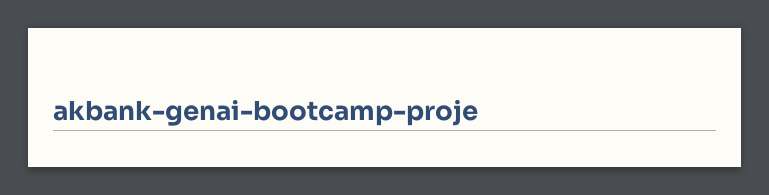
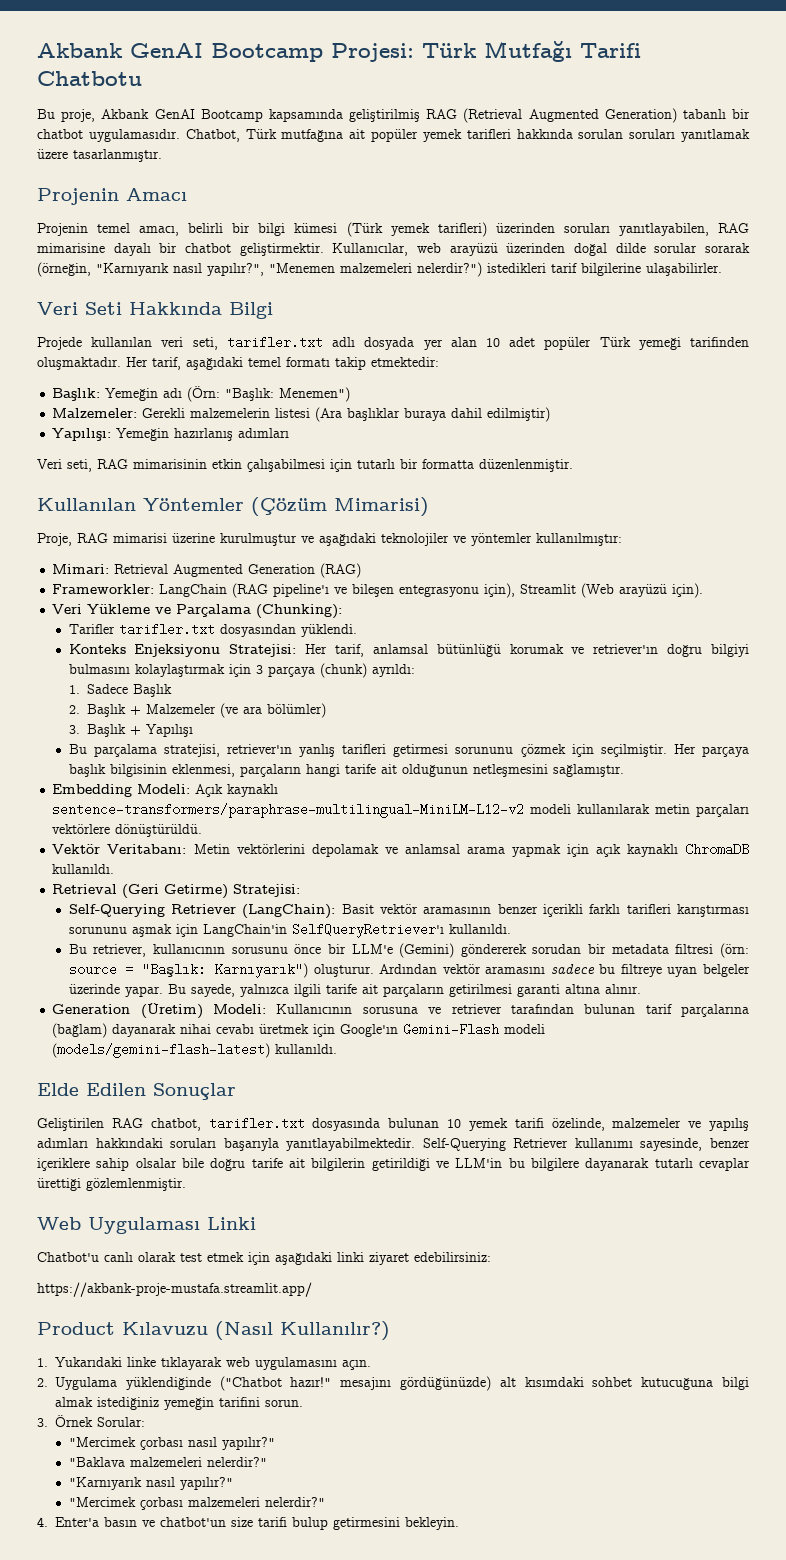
- akbank-genai-bootcamp-proje
+ Akbank GenAI Bootcamp Projesi: Türk Mutfağı Tarifi Chatbotu
+ Bu proje, Akbank GenAI Bootcamp kapsamında geliştirilmiş RAG (Retrieval Augmented Generation) tabanlı bir chatbot uygulamasıdır. Chatbot, Türk mutfağına ait popüler yemek tarifleri hakkında sorulan soruları yanıtlamak üzere tasarlanmıştır.
+ Projenin Amacı
+ Projenin temel amacı, belirli bir bilgi kümesi (Türk yemek tarifleri) üzerinden soruları yanıtlayabilen, RAG mimarisine dayalı bir chatbot geliştirmektir. Kullanıcılar, web arayüzü üzerinden doğal dilde sorular sorarak (örneğin, "Karnıyarık nasıl yapılır?", "Menemen malzemeleri nelerdir?") istedikleri tarif bilgilerine ulaşabilirler.
+ Veri Seti Hakkında Bilgi
+ Projede kullanılan veri seti, tarifler.txt adlı dosyada yer alan 10 adet popüler Türk yemeği tarifinden oluşmaktadır. Her tarif, aşağıdaki temel formatı takip etmektedir:
+ Başlık: Yemeğin adı (Örn: "Başlık: Menemen")
+ Malzemeler: Gerekli malzemelerin listesi (Ara başlıklar buraya dahil edilmiştir)
+ Yapılışı: Yemeğin hazırlanış adımları
+ Veri seti, RAG mimarisinin etkin çalışabilmesi için tutarlı bir formatta düzenlenmiştir.
+ Kullanılan Yöntemler (Çözüm Mimarisi)
+ Proje, RAG mimarisi üzerine kurulmuştur ve aşağıdaki teknolojiler ve yöntemler kullanılmıştır:
+ Mimari: Retrieval Augmented Generation (RAG)
+ Frameworkler: LangChain (RAG pipeline'ı ve bileşen entegrasyonu için), Streamlit (Web arayüzü için).
+ Veri Yükleme ve Parçalama (Chunking):
+ Tarifler tarifler.txt dosyasından yüklendi.
+ Konteks Enjeksiyonu Stratejisi: Her tarif, anlamsal bütünlüğü korumak ve retriever'ın doğru bilgiyi bulmasını kolaylaştırmak için 3 parçaya (chunk) ayrıldı:
+ 1. Sadece Başlık
+ 2. Başlık + Malzemeler (ve ara bölümler)
+ 3. Başlık + Yapılışı
+ Bu parçalama stratejisi, retriever'ın yanlış tarifleri getirmesi sorununu çözmek için seçilmiştir. Her parçaya başlık bilgisinin eklenmesi, parçaların hangi tarife ait olduğunun netleşmesini sağlamıştır.
+ Embedding Modeli: Açık kaynaklı sentence-transformers/paraphrase-multilingual-MiniLM-L12-v2 modeli kullanılarak metin parçaları vektörlere dönüştürüldü.
+ Vektör Veritabanı: Metin vektörlerini depolamak ve anlamsal arama yapmak için açık kaynaklı ChromaDB kullanıldı.
+ Retrieval (Geri Getirme) Stratejisi:
+ Self-Querying Retriever (LangChain): Basit vektör aramasının benzer içerikli farklı tarifleri karıştırması sorununu aşmak için LangChain'in SelfQueryRetriever'ı kullanıldı.
+ Bu retriever, kullanıcının sorusunu önce bir LLM'e (Gemini) göndererek sorudan bir metadata filtresi (örn: source = "Başlık: Karnıyarık") oluşturur. Ardından vektör aramasını sadece bu filtreye uyan belgeler üzerinde yapar. Bu sayede, yalnızca ilgili tarife ait parçaların getirilmesi garanti altına alınır.
+ Generation (Üretim) Modeli: Kullanıcının sorusuna ve retriever tarafından bulunan tarif parçalarına (bağlam) dayanarak nihai cevabı üretmek için Google'ın Gemini-Flash modeli (models/gemini-flash-latest) kullanıldı.
+ Elde Edilen Sonuçlar
+ Geliştirilen RAG chatbot, tarifler.txt dosyasında bulunan 10 yemek tarifi özelinde, malzemeler ve yapılış adımları hakkındaki soruları başarıyla yanıtlayabilmektedir. Self-Querying Retriever kullanımı sayesinde, benzer içeriklere sahip olsalar bile doğru tarife ait bilgilerin getirildiği ve LLM'in bu bilgilere dayanarak tutarlı cevaplar ürettiği gözlemlenmiştir.
+ Web Uygulaması Linki
+ Chatbot'u canlı olarak test etmek için aşağıdaki linki ziyaret edebilirsiniz:
+ https://akbank-proje-mustafa.streamlit.app/
+ Product Kılavuzu (Nasıl Kullanılır?)
+ 1. Yukarıdaki linke tıklayarak web uygulamasını açın.
+ 2. Uygulama yüklendiğinde ("Chatbot hazır!" mesajını gördüğünüzde) alt kısımdaki sohbet kutucuğuna bilgi almak istediğiniz yemeğin tarifini sorun.
+ 3. Örnek Sorular:
+ "Mercimek çorbası nasıl yapılır?"
+ "Baklava malzemeleri nelerdir?"
+ "Karnıyarık nasıl yapılır?"
+ "Mercimek çorbası malzemeleri nelerdir?"
+ 4. Enter'a basın ve chatbot'un size tarifi bulup getirmesini bekleyin.

